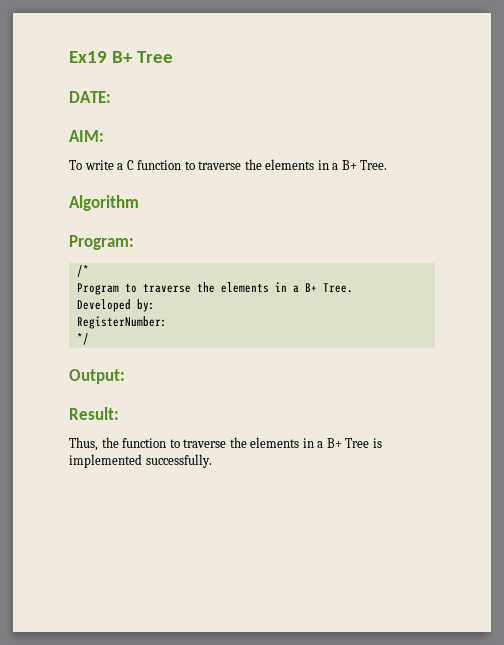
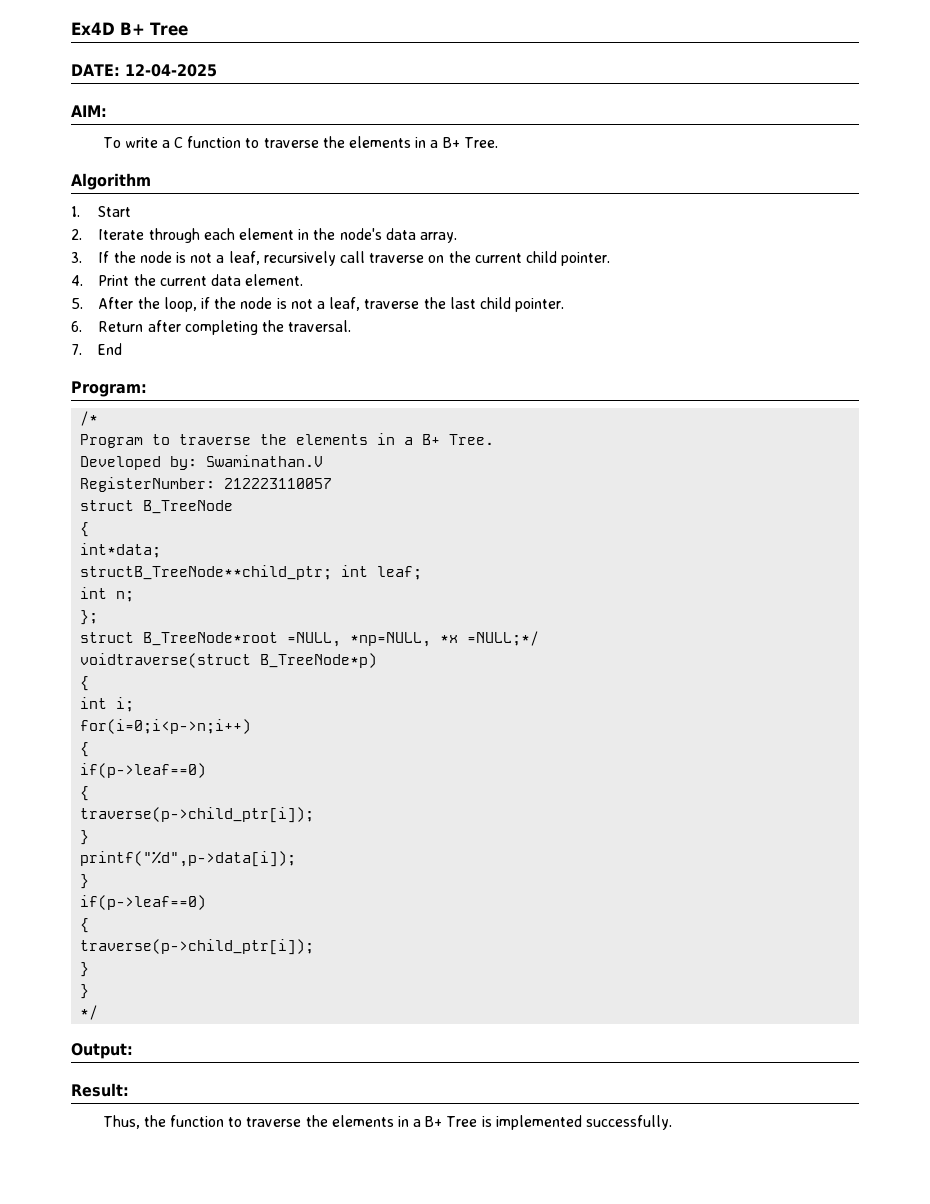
- Ex19 B+ Tree
+ Ex4D B+ Tree
- DATE:
+ DATE: 12-04-2025
+ 1. Start
+ 2. Iterate through each element in the node's data array.
+ 3. If the node is not a leaf, recursively call traverse on the current child pointer.
+ 4. Print the current data element.
+ 5. After the loop, if the node is not a leaf, traverse the last child pointer.
+ 6. Return after completing the traversal.
+ 7. End
- Developed by:
+ Developed by: Swaminathan.V
- RegisterNumber:
+ RegisterNumber: 212223110057
+ struct B_TreeNode
+ {
+ int*data;
+ structB_TreeNode**child_ptr; int leaf;
+ int n;
+ };
+ struct B_TreeNode*root =NULL, *np=NULL, *x =NULL;*/
+ voidtraverse(struct B_TreeNode*p)
+ {
+ int i;
+ for(i=0;i<p->n;i++)
+ {
+ if(p->leaf==0)
+ {
+ traverse(p->child_ptr[i]);
+ }
+ printf("%d",p->data[i]);
+ }
+ if(p->leaf==0)
+ {
+ traverse(p->child_ptr[i]);
+ }
+ }

